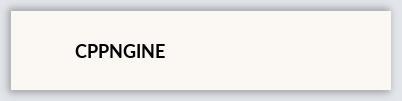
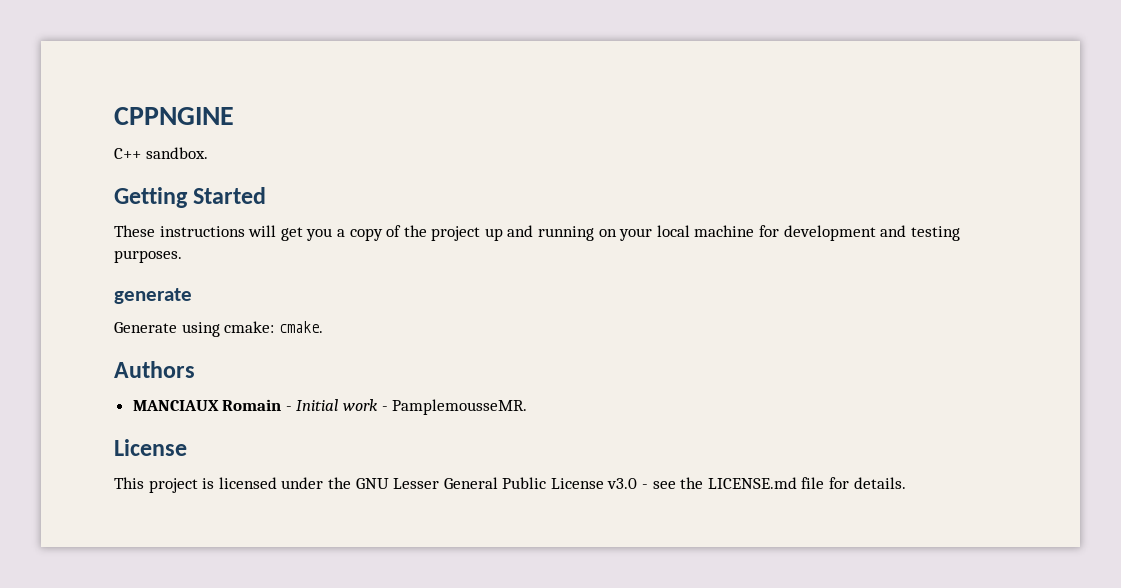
+ C++ sandbox.
+ Getting Started
+ These instructions will get you a copy of the project up and running on your local machine for development and testing purposes.
+ generate
+ Generate using cmake: cmake.
+ Authors
+ MANCIAUX Romain - Initial work - PamplemousseMR.
+ License
+ This project is licensed under the GNU Lesser General Public License v3.0 - see the LICENSE.md file for details.

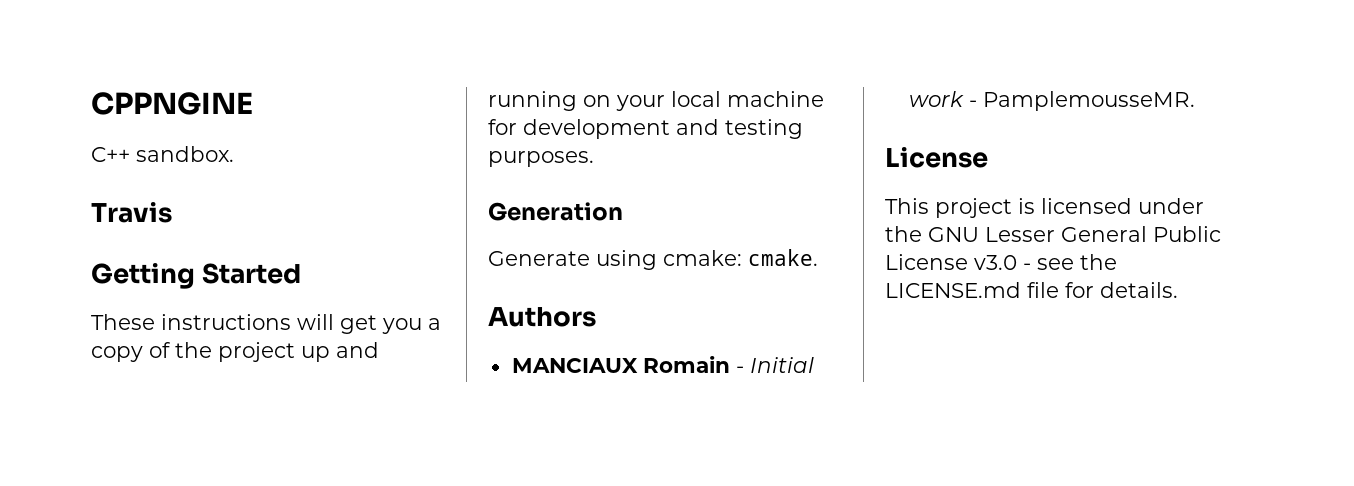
+ Travis
- generate
+ Generation

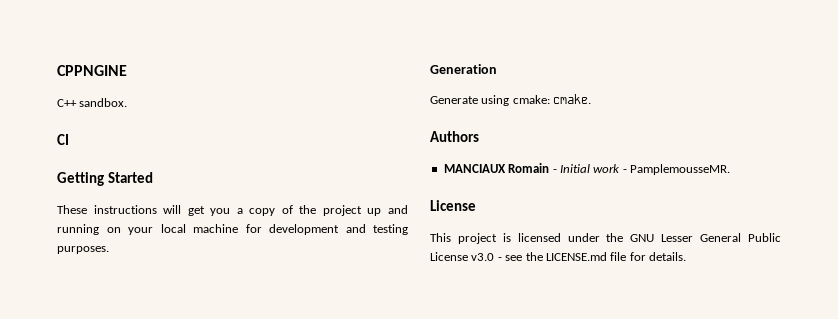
- Travis
+ CI

